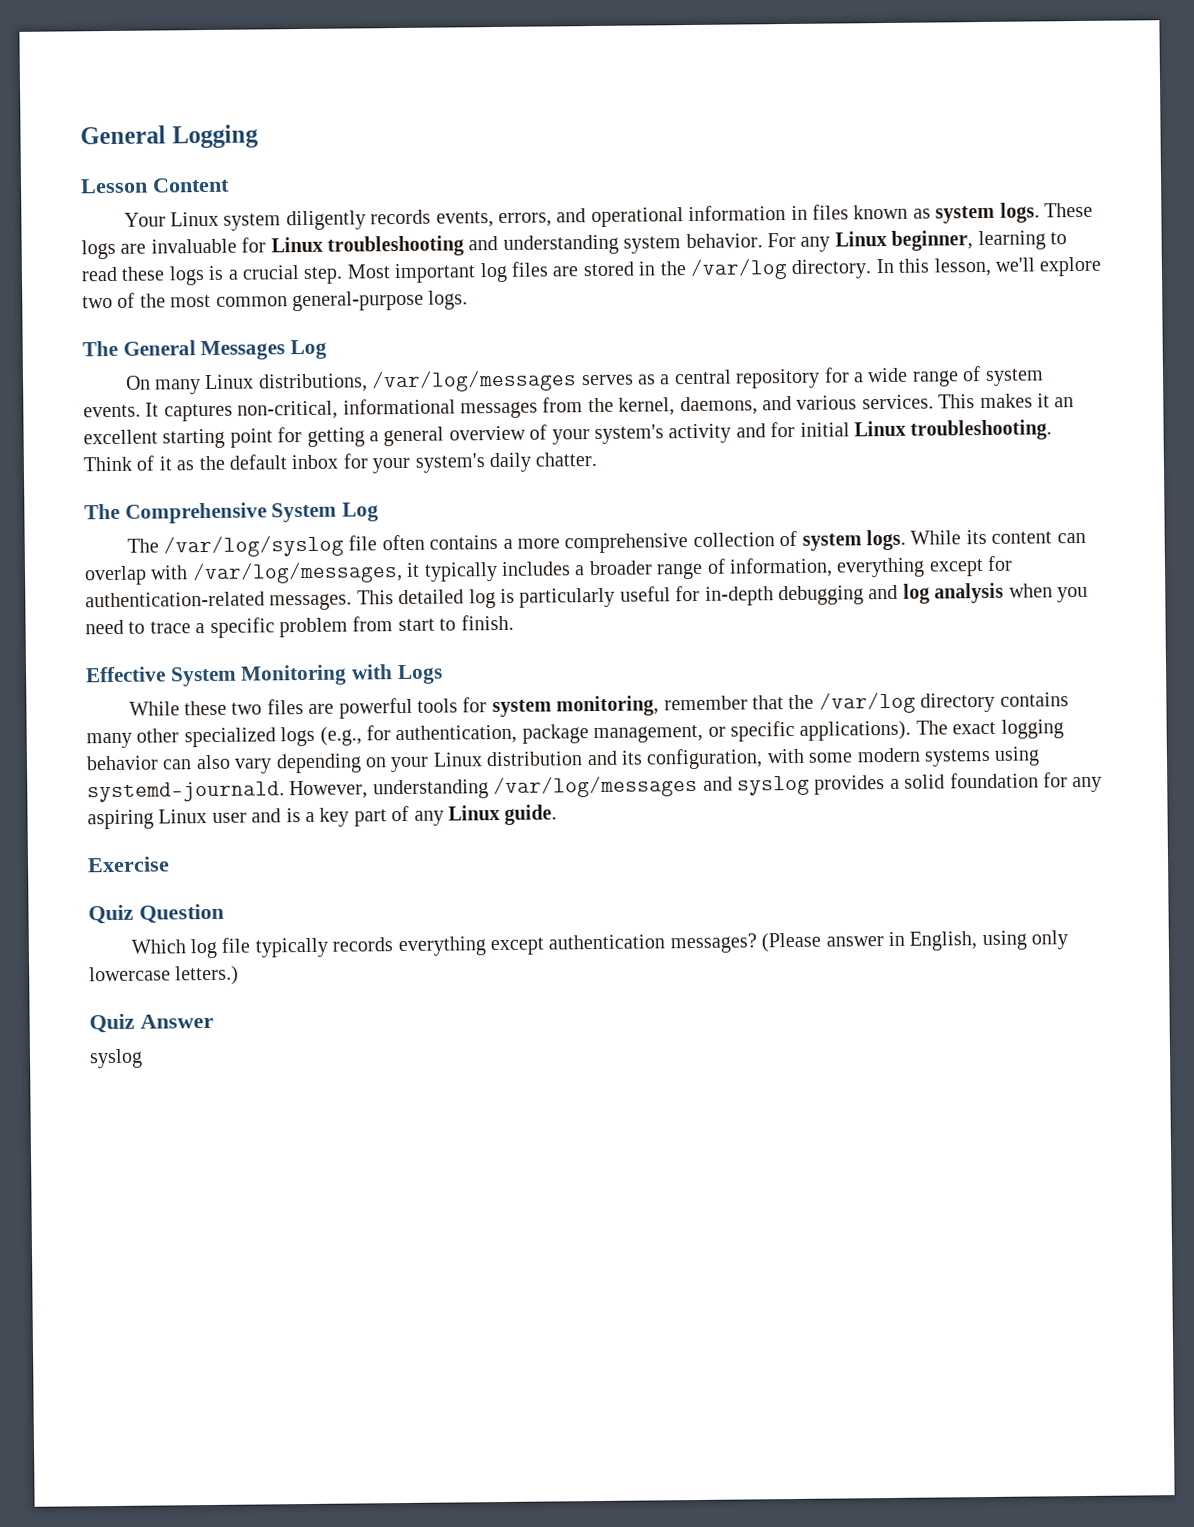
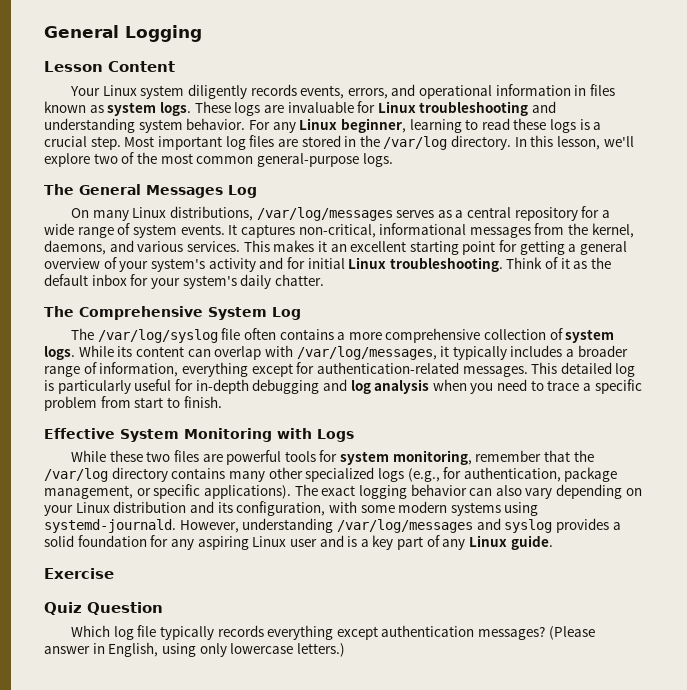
- Quiz Answer
- syslog

